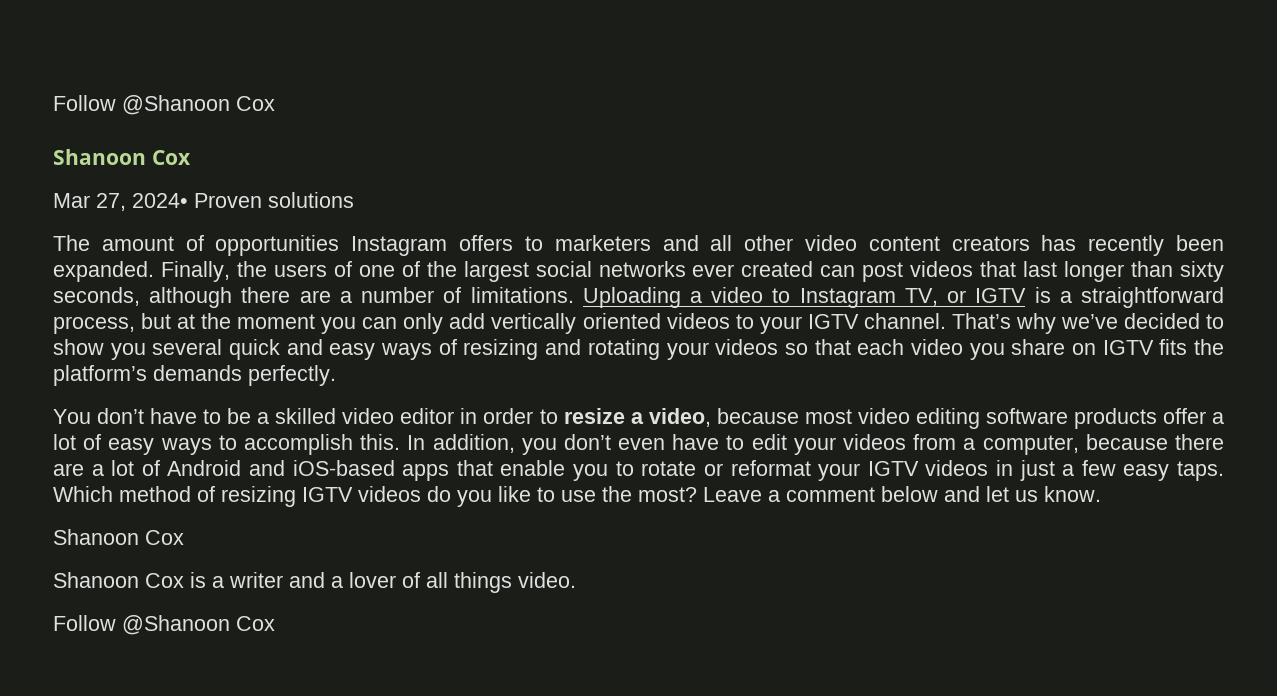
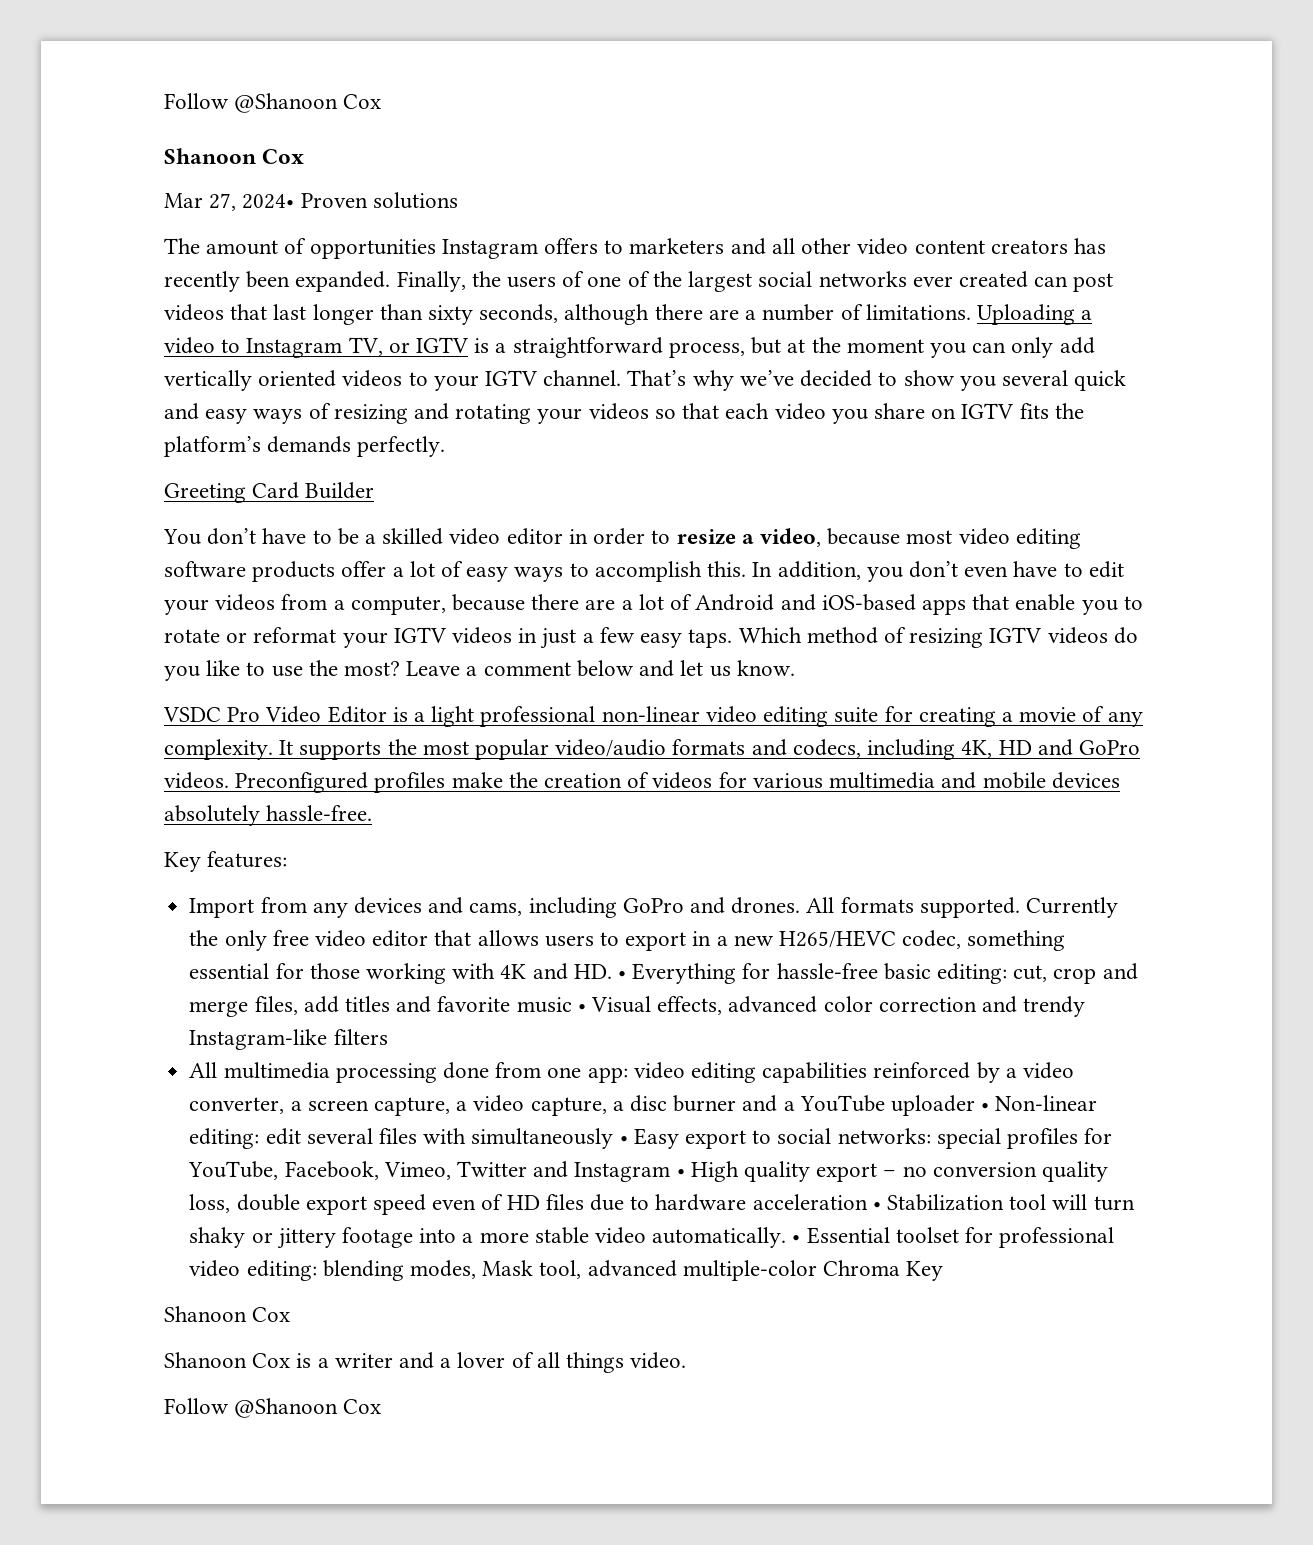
+ Greeting Card Builder
+ VSDC Pro Video Editor is a light professional non-linear video editing suite for creating a movie of any complexity. It supports the most popular video/audio formats and codecs, including 4K, HD and GoPro videos. Preconfigured profiles make the creation of videos for various multimedia and mobile devices absolutely hassle-free.
+ Key features:
+ Import from any devices and cams, including GoPro and drones. All formats supported. Сurrently the only free video editor that allows users to export in a new H265/HEVC codec, something essential for those working with 4K and HD. • Everything for hassle-free basic editing: cut, crop and merge files, add titles and favorite music • Visual effects, advanced color correction and trendy Instagram-like filters
+ All multimedia processing done from one app: video editing capabilities reinforced by a video converter, a screen capture, a video capture, a disc burner and a YouTube uploader • Non-linear editing: edit several files with simultaneously • Easy export to social networks: special profiles for YouTube, Facebook, Vimeo, Twitter and Instagram • High quality export – no conversion quality loss, double export speed even of HD files due to hardware acceleration • Stabilization tool will turn shaky or jittery footage into a more stable video automatically. • Essential toolset for professional video editing: blending modes, Mask tool, advanced multiple-color Chroma Key

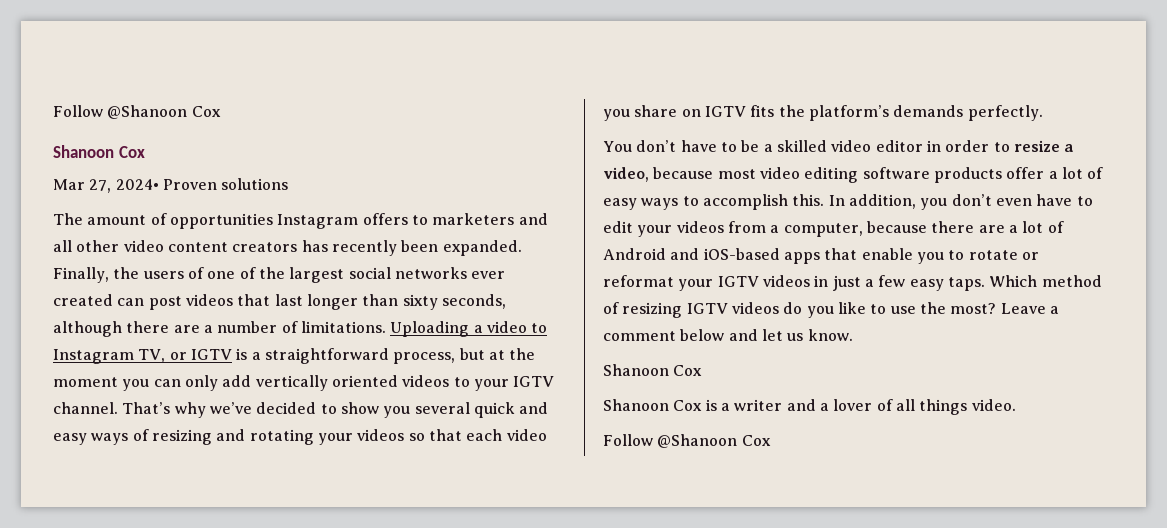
- Greeting Card Builder
- VSDC Pro Video Editor is a light professional non-linear video editing suite for creating a movie of any complexity. It supports the most popular video/audio formats and codecs, including 4K, HD and GoPro videos. Preconfigured profiles make the creation of videos for various multimedia and mobile devices absolutely hassle-free.
- Key features:
- Import from any devices and cams, including GoPro and drones. All formats supported. Сurrently the only free video editor that allows users to export in a new H265/HEVC codec, something essential for those working with 4K and HD. • Everything for hassle-free basic editing: cut, crop and merge files, add titles and favorite music • Visual effects, advanced color correction and trendy Instagram-like filters
- All multimedia processing done from one app: video editing capabilities reinforced by a video converter, a screen capture, a video capture, a disc burner and a YouTube uploader • Non-linear editing: edit several files with simultaneously • Easy export to social networks: special profiles for YouTube, Facebook, Vimeo, Twitter and Instagram • High quality export – no conversion quality loss, double export speed even of HD files due to hardware acceleration • Stabilization tool will turn shaky or jittery footage into a more stable video automatically. • Essential toolset for professional video editing: blending modes, Mask tool, advanced multiple-color Chroma Key

